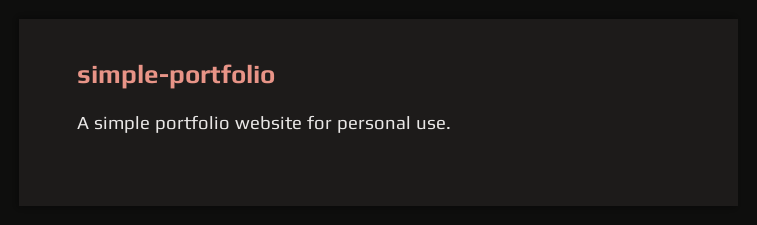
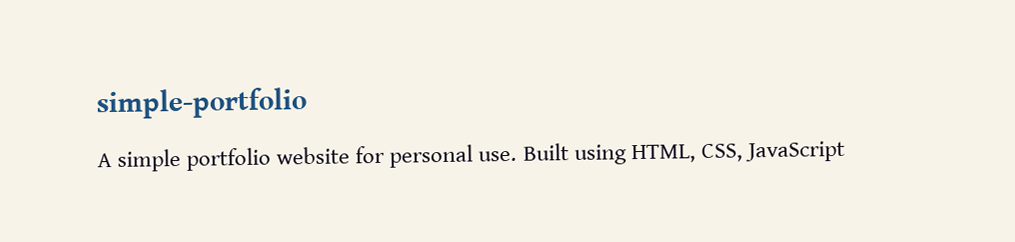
+ Built using HTML, CSS, JavaScript

